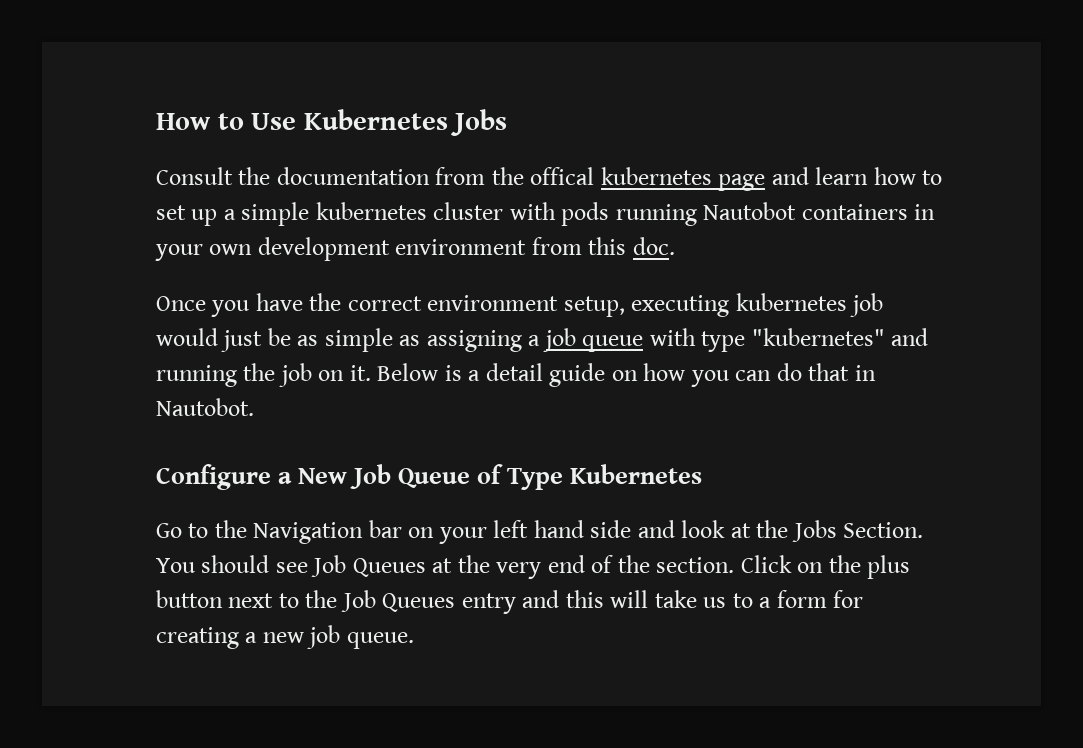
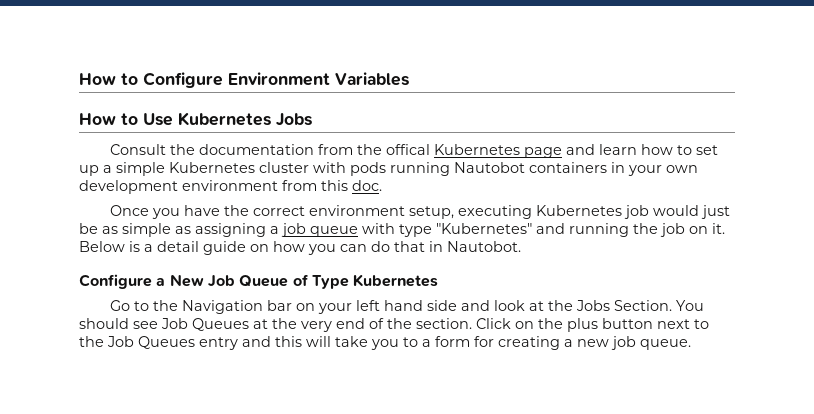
+ How to Configure Environment Variables
- Consult the documentation from the offical kubernetes page and learn how to set up a simple kubernetes cluster with pods running Nautobot containers in your own development environment from this doc.
+ Consult the documentation from the offical Kubernetes page and learn how to set up a simple Kubernetes cluster with pods running Nautobot containers in your own development environment from this doc.
- Once you have the correct environment setup, executing kubernetes job would just be as simple as assigning a job queue with type "kubernetes" and running the job on it.
+ Once you have the correct environment setup, executing Kubernetes job would just be as simple as assigning a job queue with type "Kubernetes" and running the job on it.
- Click on the plus button next to the Job Queues entry and this will take us to a form for creating a new job queue.
+ Click on the plus button next to the Job Queues entry and this will take you to a form for creating a new job queue.

